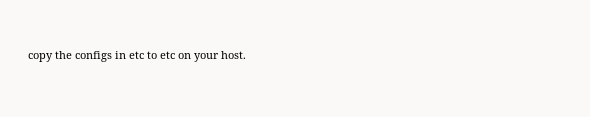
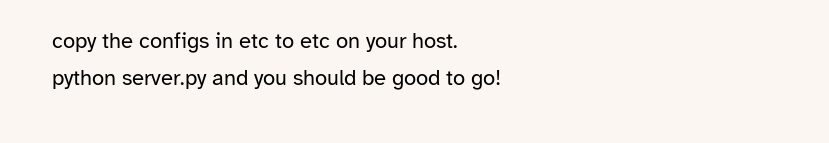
+ python server.py and you should be good to go!

